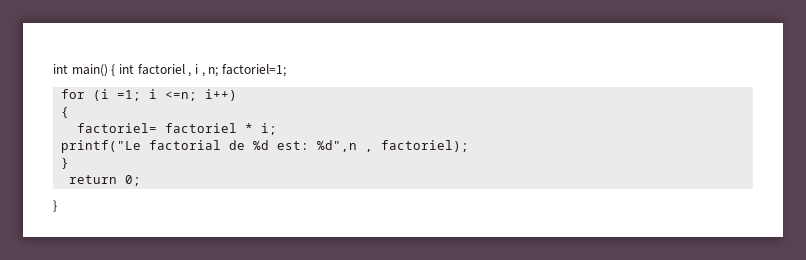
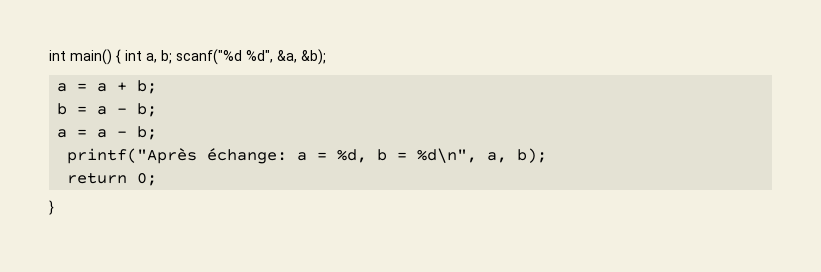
- int main() { int factoriel , i , n; factoriel=1;
- for (i =1; i <=n; i++)
- {
- factoriel= factoriel * i;
- printf("Le factorial de %d est: %d",n , factoriel);
- }
+ int main() { int a, b; scanf("%d %d", &a, &b);
+ a = a + b;
+ b = a - b;
+ a = a - b;
+ printf("Après échange: a = %d, b = %d\n", a, b);

